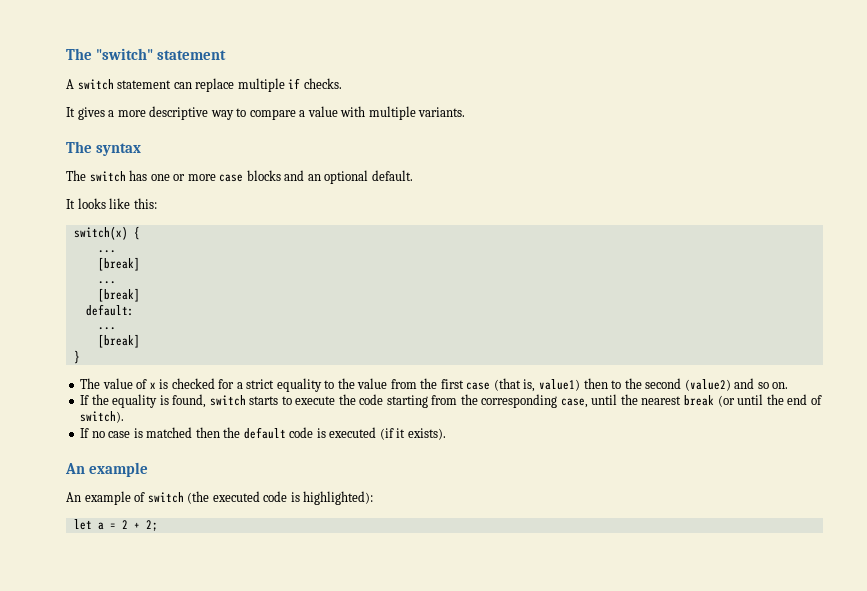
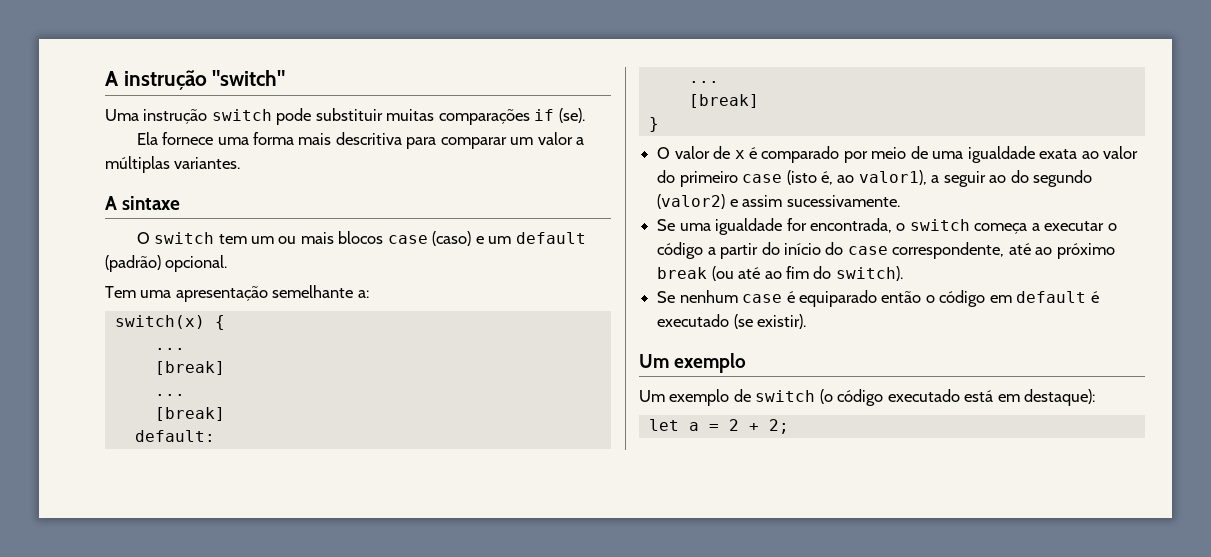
- The "switch" statement
- A switch statement can replace multiple if checks.
- It gives a more descriptive way to compare a value with multiple variants.
- The syntax
- The switch has one or more case blocks and an optional default.
- It looks like this:
+ A instrução "switch"
+ Uma instrução switch pode substituir muitas comparações if (se).
+ Ela fornece uma forma mais descritiva para comparar um valor a múltiplas variantes.
+ A sintaxe
+ O switch tem um ou mais blocos case (caso) e um default (padrão) opcional.
+ Tem uma apresentação semelhante a:
- The value of x is checked for a strict equality to the value from the first case (that is, value1) then to the second (value2) and so on.
- If the equality is found, switch starts to execute the code starting from the corresponding case, until the nearest break (or until the end of switch).
- If no case is matched then the default code is executed (if it exists).
- An example
- An example of switch (the executed code is highlighted):
+ O valor de x é comparado por meio de uma igualdade exata ao valor do primeiro case (isto é, ao valor1), a seguir ao do segundo (valor2) e assim sucessivamente.
+ Se uma igualdade for encontrada, o switch começa a executar o código a partir do início do case correspondente, até ao próximo break (ou até ao fim do switch).
+ Se nenhum case é equiparado então o código em default é executado (se existir).
+ Um exemplo
+ Um exemplo de switch (o código executado está em destaque):

